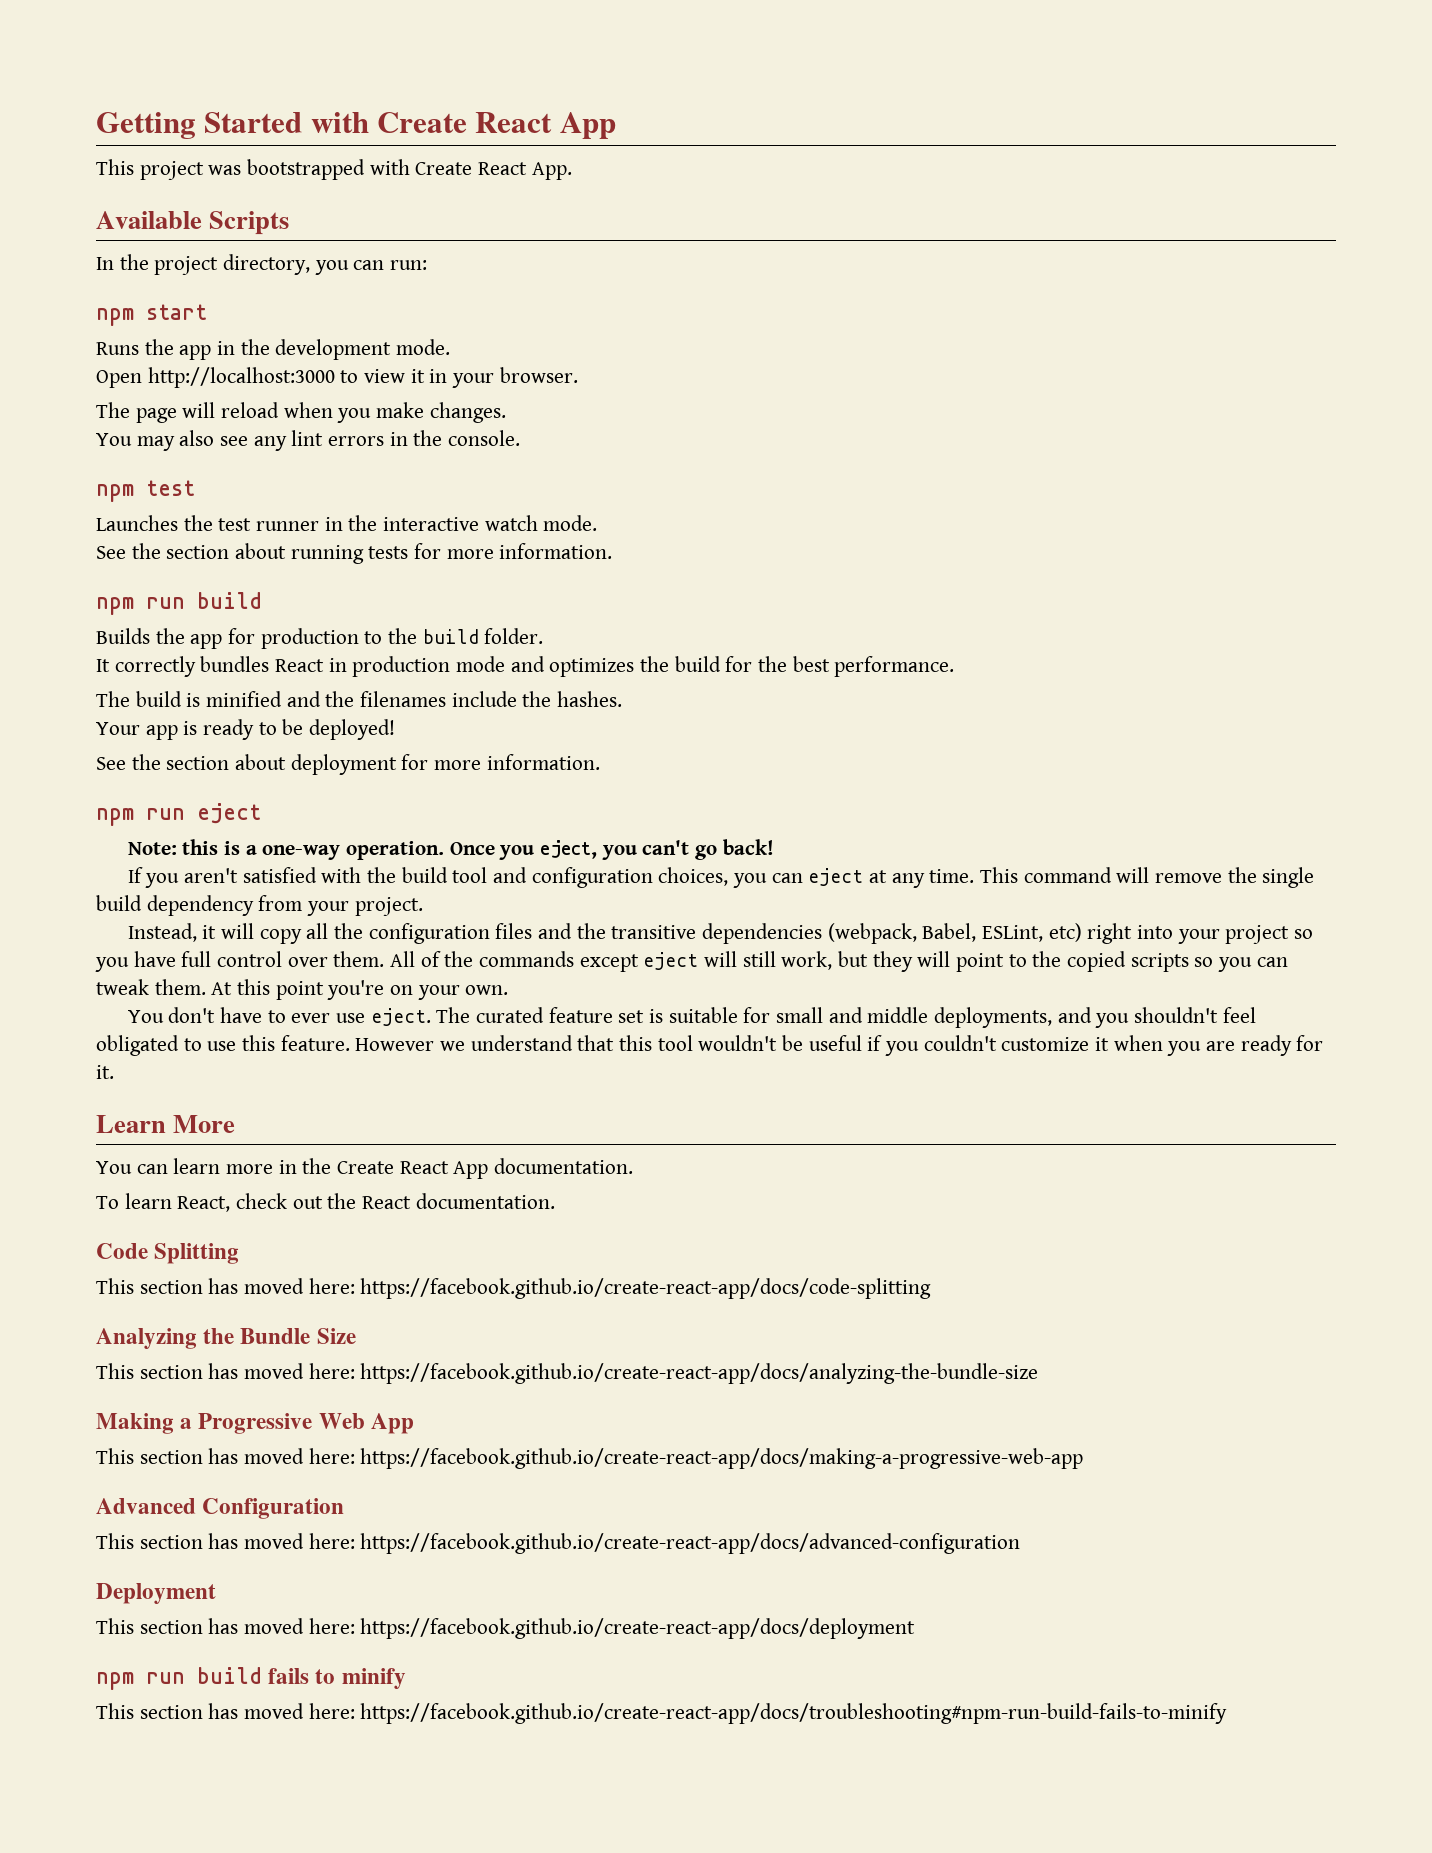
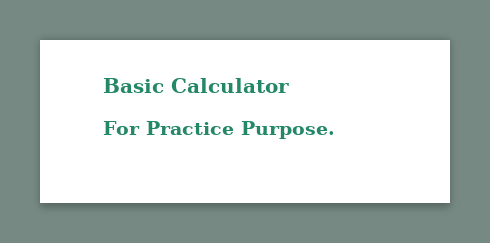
- Getting Started with Create React App
- This project was bootstrapped with Create React App.
- Available Scripts
- In the project directory, you can run:
- npm start
- Runs the app in the development mode.
- Open http://localhost:3000 to view it in your browser.
- The page will reload when you make changes.
- You may also see any lint errors in the console.
- npm test
- Launches the test runner in the interactive watch mode.
- See the section about running tests for more information.
- npm run build
- Builds the app for production to the build folder.
- It correctly bundles React in production mode and optimizes the build for the best performance.
- The build is minified and the filenames include the hashes.
- Your app is ready to be deployed!
- See the section about deployment for more information.
- npm run eject
- Note: this is a one-way operation. Once you eject, you can't go back!
- If you aren't satisfied with the build tool and configuration choices, you can eject at any time. This command will remove the single build dependency from your project.
- Instead, it will copy all the configuration files and the transitive dependencies (webpack, Babel, ESLint, etc) right into your project so you have full control over them. All of the commands except eject will still work, but they will point to the copied scripts so you can tweak them. At this point you're on your own.
- You don't have to ever use eject. The curated feature set is suitable for small and middle deployments, and you shouldn't feel obligated to use this feature. However we understand that this tool wouldn't be useful if you couldn't customize it when you are ready for it.
- Learn More
- You can learn more in the Create React App documentation.
- To learn React, check out the React documentation.
- Code Splitting
- This section has moved here: https://facebook.github.io/create-react-app/docs/code-splitting
- Analyzing the Bundle Size
- This section has moved here: https://facebook.github.io/create-react-app/docs/analyzing-the-bundle-size
- Making a Progressive Web App
- This section has moved here: https://facebook.github.io/create-react-app/docs/making-a-progressive-web-app
- Advanced Configuration
- This section has moved here: https://facebook.github.io/create-react-app/docs/advanced-configuration
- Deployment
- This section has moved here: https://facebook.github.io/create-react-app/docs/deployment
- npm run build fails to minify
- This section has moved here: https://facebook.github.io/create-react-app/docs/troubleshooting#npm-run-build-fails-to-minify
+ Basic Calculator
+ For Practice Purpose.

